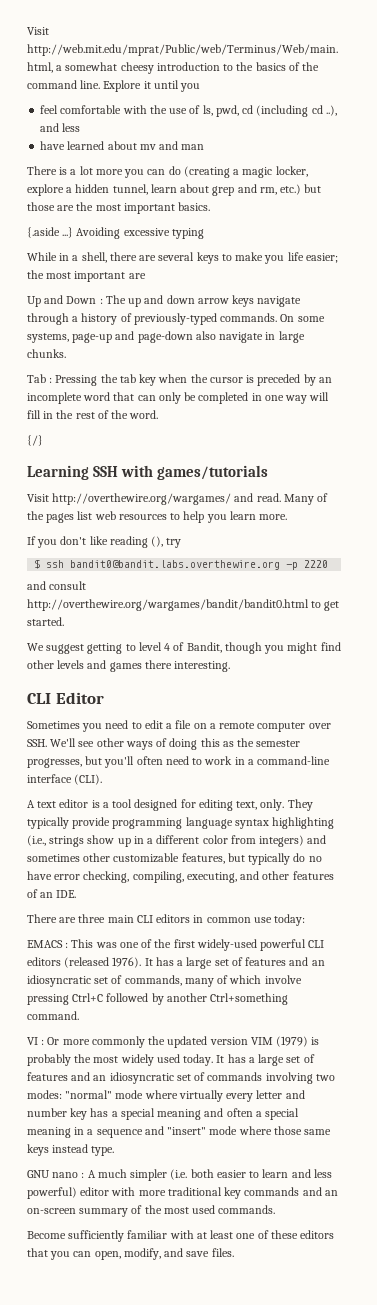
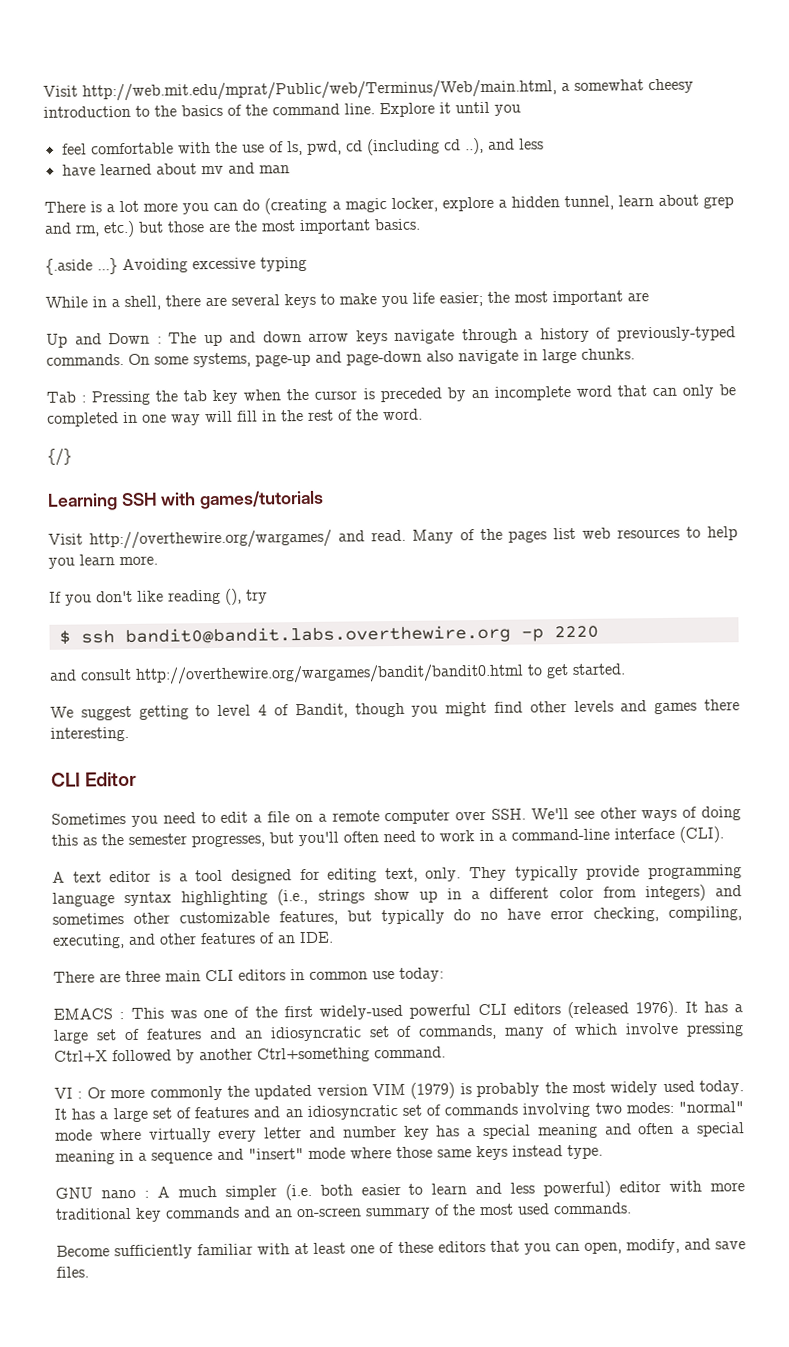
- It has a large set of features and an idiosyncratic set of commands, many of which involve pressing Ctrl+C followed by another Ctrl+something command.
+ It has a large set of features and an idiosyncratic set of commands, many of which involve pressing Ctrl+X followed by another Ctrl+something command.

